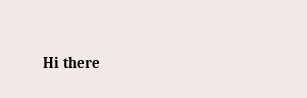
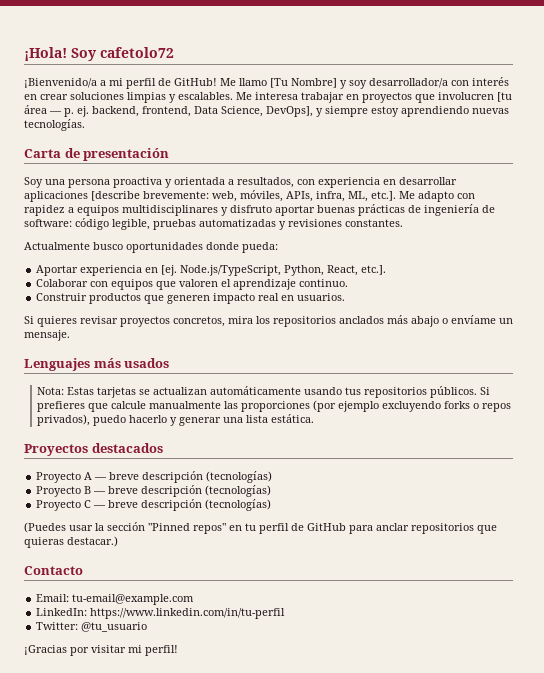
- Hi there
+ ¡Hola! Soy cafetolo72
+ ¡Bienvenido/a a mi perfil de GitHub! Me llamo [Tu Nombre] y soy desarrollador/a con interés en crear soluciones limpias y escalables. Me interesa trabajar en proyectos que involucren [tu área — p. ej. backend, frontend, Data Science, DevOps], y siempre estoy aprendiendo nuevas tecnologías.
+ Carta de presentación
+ Soy una persona proactiva y orientada a resultados, con experiencia en desarrollar aplicaciones [describe brevemente: web, móviles, APIs, infra, ML, etc.]. Me adapto con rapidez a equipos multidisciplinares y disfruto aportar buenas prácticas de ingeniería de software: código legible, pruebas automatizadas y revisiones constantes.
+ Actualmente busco oportunidades donde pueda:
+ Aportar experiencia en [ej. Node.js/TypeScript, Python, React, etc.].
+ Colaborar con equipos que valoren el aprendizaje continuo.
+ Construir productos que generen impacto real en usuarios.
+ Si quieres revisar proyectos concretos, mira los repositorios anclados más abajo o envíame un mensaje.
+ Lenguajes más usados
+ Nota: Estas tarjetas se actualizan automáticamente usando tus repositorios públicos. Si prefieres que calcule manualmente las proporciones (por ejemplo excluyendo forks o repos privados), puedo hacerlo y generar una lista estática.
+ Proyectos destacados
+ Proyecto A — breve descripción (tecnologías)
+ Proyecto B — breve descripción (tecnologías)
+ Proyecto C — breve descripción (tecnologías)
+ (Puedes usar la sección "Pinned repos" en tu perfil de GitHub para anclar repositorios que quieras destacar.)
+ Contacto
+ Email: tu-email@example.com
+ LinkedIn: https://www.linkedin.com/in/tu-perfil
+ Twitter: @tu_usuario
+ ¡Gracias por visitar mi perfil!

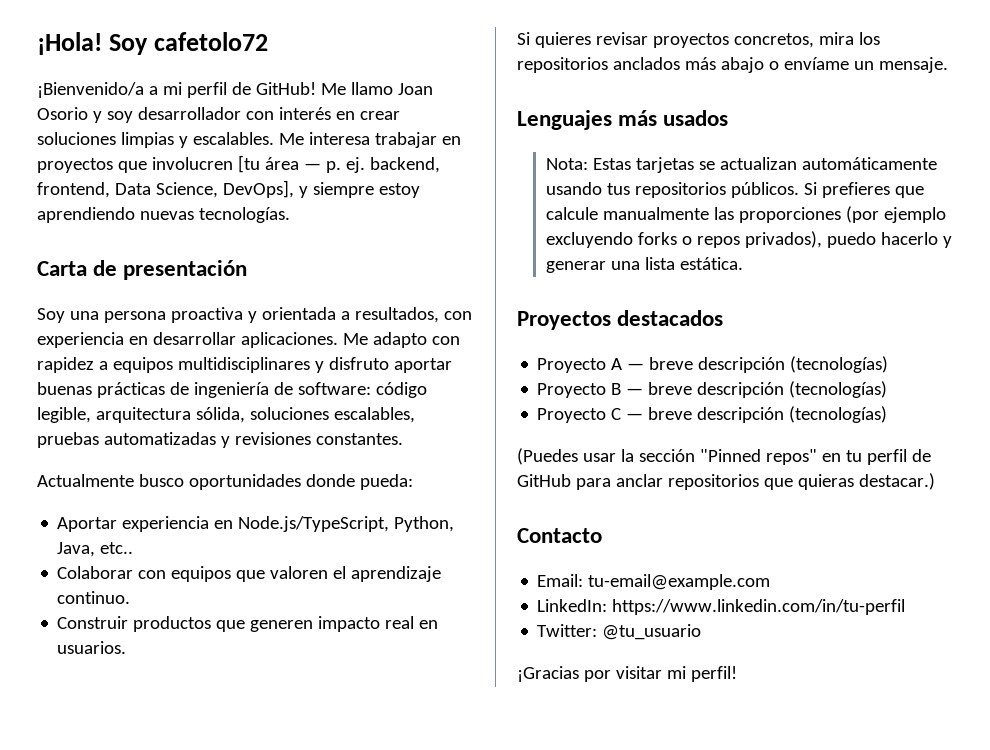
- Me llamo [Tu Nombre] y soy desarrollador/a con interés en crear soluciones limpias y escalables.
+ Me llamo Joan Osorio y soy desarrollador con interés en crear soluciones limpias y escalables.
- Soy una persona proactiva y orientada a resultados, con experiencia en desarrollar aplicaciones [describe brevemente: web, móviles, APIs, infra, ML, etc.]. Me adapto con rapidez a equipos multidisciplinares y disfruto aportar buenas prácticas de ingeniería de software: código legible, pruebas automatizadas y revisiones constantes.
+ Soy una persona proactiva y orientada a resultados, con experiencia en desarrollar aplicaciones. Me adapto con rapidez a equipos multidisciplinares y disfruto aportar buenas prácticas de ingeniería de software: código legible, arquitectura sólida, soluciones escalables, pruebas automatizadas y revisiones constantes.
- Aportar experiencia en [ej. Node.js/TypeScript, Python, React, etc.].
+ Aportar experiencia en Node.js/TypeScript, Python, Java, etc..

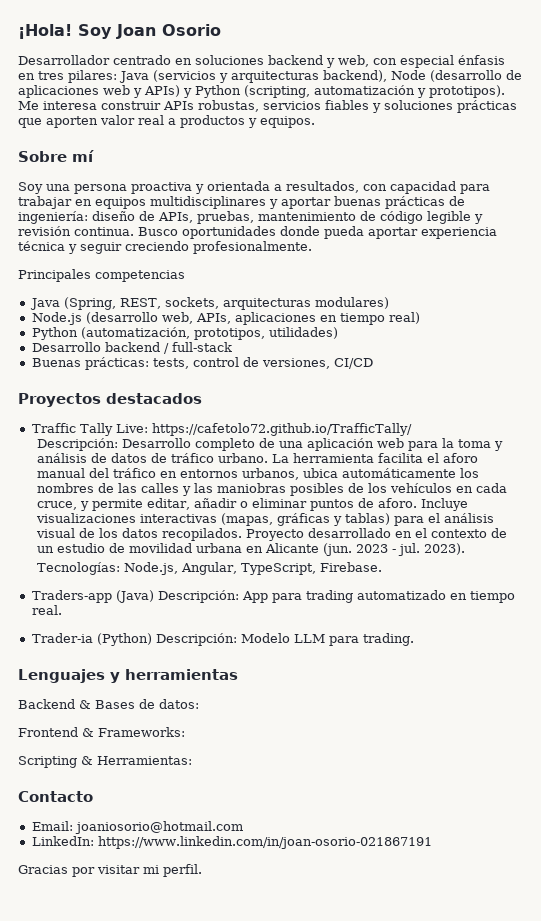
- Soy cafetolo72
- ¡Bienvenido/a a mi perfil de GitHub! Me llamo Joan Osorio y soy desarrollador con interés en crear soluciones limpias y escalables. Me interesa trabajar en proyectos que involucren [tu área — p. ej. backend, frontend, Data Science, DevOps], y siempre estoy aprendiendo nuevas tecnologías.
- Carta de presentación
+ Soy Joan Osorio
+ Desarrollador centrado en soluciones backend y web, con especial énfasis en tres pilares: Java (servicios y arquitecturas backend), Node (desarrollo de aplicaciones web y APIs) y Python (scripting, automatización y prototipos). Me interesa construir APIs robustas, servicios fiables y soluciones prácticas que aporten valor real a productos y equipos.
+ Sobre mí
- Soy una persona proactiva y orientada a resultados, con experiencia en desarrollar aplicaciones. Me adapto con rapidez a equipos multidisciplinares y disfruto aportar buenas prácticas de ingeniería de software: código legible, arquitectura sólida, soluciones escalables, pruebas automatizadas y revisiones constantes.
- Actualmente busco oportunidades donde pueda:
- Aportar experiencia en Node.js/TypeScript, Python, Java, etc..
- Colaborar con equipos que valoren el aprendizaje continuo.
- Construir productos que generen impacto real en usuarios.
- Si quieres revisar proyectos concretos, mira los repositorios anclados más abajo o envíame un mensaje.
- Lenguajes más usados
- Nota: Estas tarjetas se actualizan automáticamente usando tus repositorios públicos. Si prefieres que calcule manualmente las proporciones (por ejemplo excluyendo forks o repos privados), puedo hacerlo y generar una lista estática.
+ Soy una persona proactiva y orientada a resultados, con capacidad para trabajar en equipos multidisciplinares y aportar buenas prácticas de ingeniería: diseño de APIs, pruebas, mantenimiento de código legible y revisión continua. Busco oportunidades donde pueda aportar experiencia técnica y seguir creciendo profesionalmente.
+ Principales competencias
+ Java (Spring, REST, sockets, arquitecturas modulares)
+ Node.js (desarrollo web, APIs, aplicaciones en tiempo real)
+ Python (automatización, prototipos, utilidades)
+ Desarrollo backend / full‑stack
+ Buenas prácticas: tests, control de versiones, CI/CD
  Proyectos destacados
- Proyecto A — breve descripción (tecnologías)
- Proyecto B — breve descripción (tecnologías)
- Proyecto C — breve descripción (tecnologías)
- (Puedes usar la sección "Pinned repos" en tu perfil de GitHub para anclar repositorios que quieras destacar.)
+ Traffic Tally Live: https://cafetolo72.github.io/TrafficTally/
+ Descripción: Desarrollo completo de una aplicación web para la toma y análisis de datos de tráfico urbano. La herramienta facilita el aforo manual del tráfico en entornos urbanos, ubica automáticamente los nombres de las calles y las maniobras posibles de los vehículos en cada cruce, y permite editar, añadir o eliminar puntos de aforo. Incluye visualizaciones interactivas (mapas, gráficas y tablas) para el análisis visual de los datos recopilados. Proyecto desarrollado en el contexto de un estudio de movilidad urbana en Alicante (jun. 2023 - jul. 2023).
+ Tecnologías: Node.js, Angular, TypeScript, Firebase.
+ Traders-app (Java) Descripción: App para trading automatizado en tiempo real.
+ Trader-ia (Python) Descripción: Modelo LLM para trading.
+ Lenguajes y herramientas
+ Backend & Bases de datos:
+ Frontend & Frameworks:
+ Scripting & Herramientas:
- Email: tu-email@example.com
+ Email: joaniosorio@hotmail.com
- LinkedIn: https://www.linkedin.com/in/tu-perfil
- Twitter: @tu_usuario
- ¡Gracias por visitar mi perfil!
+ LinkedIn: https://www.linkedin.com/in/joan-osorio-021867191
+ Gracias por visitar mi perfil.

